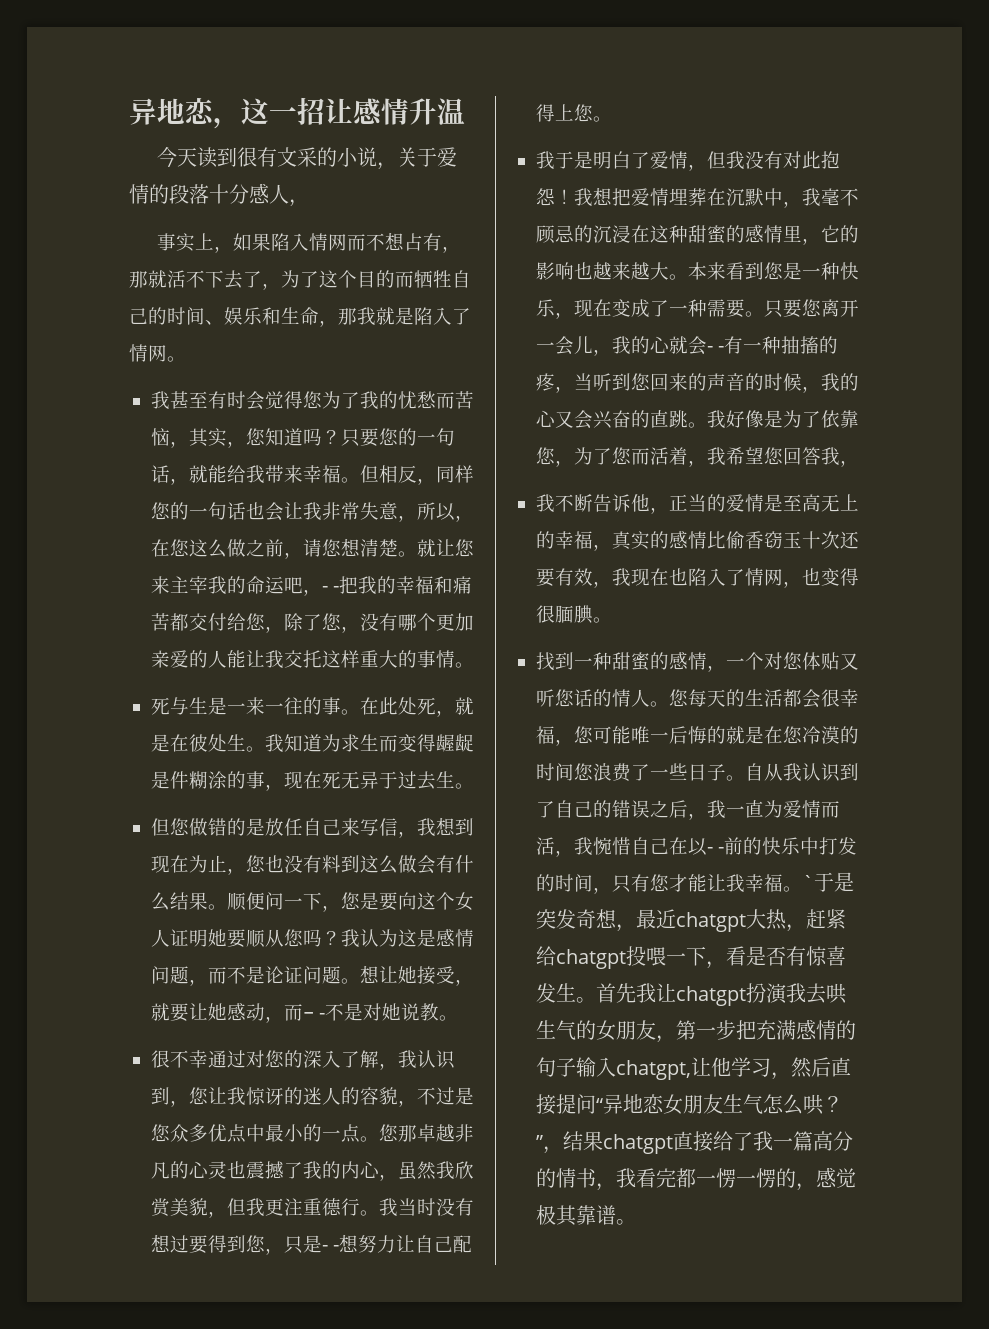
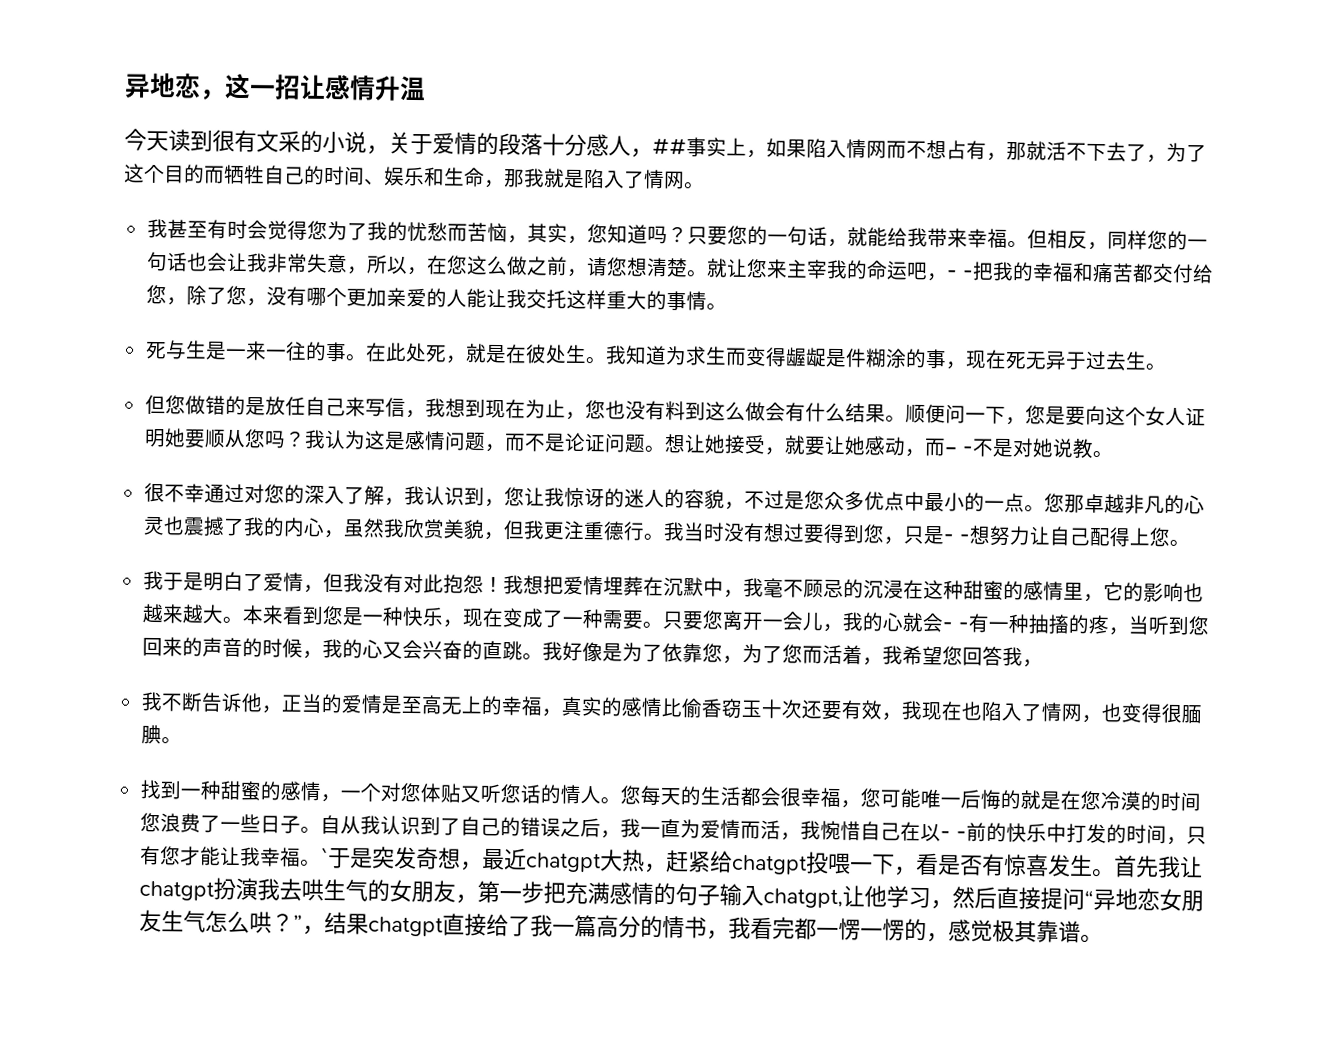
- 今天读到很有文采的小说，关于爱情的段落十分感人，
- 事实上，如果陷入情网而不想占有，那就活不下去了，为了这个目的而牺牲自己的时间、娱乐和生命，那我就是陷入了情网。
+ 今天读到很有文采的小说，关于爱情的段落十分感人，##事实上，如果陷入情网而不想占有，那就活不下去了，为了这个目的而牺牲自己的时间、娱乐和生命，那我就是陷入了情网。

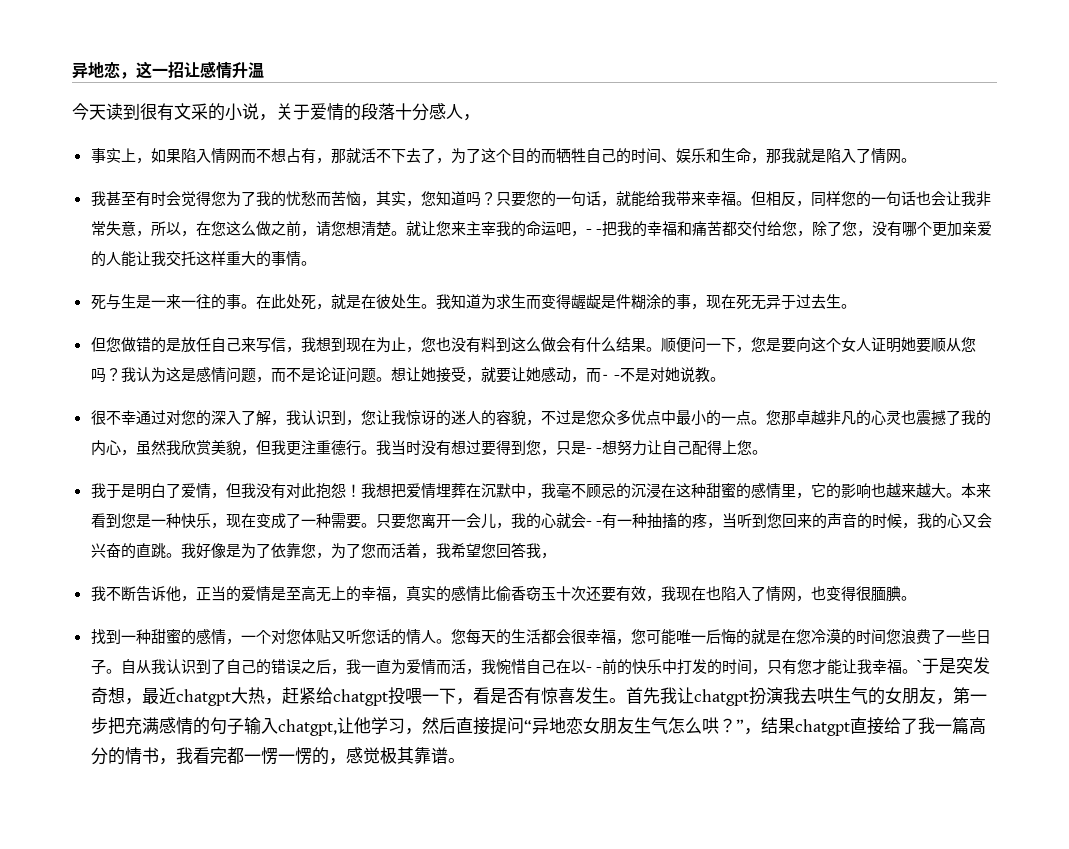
- 今天读到很有文采的小说，关于爱情的段落十分感人，##事实上，如果陷入情网而不想占有，那就活不下去了，为了这个目的而牺牲自己的时间、娱乐和生命，那我就是陷入了情网。
+ 今天读到很有文采的小说，关于爱情的段落十分感人，
+ 事实上，如果陷入情网而不想占有，那就活不下去了，为了这个目的而牺牲自己的时间、娱乐和生命，那我就是陷入了情网。

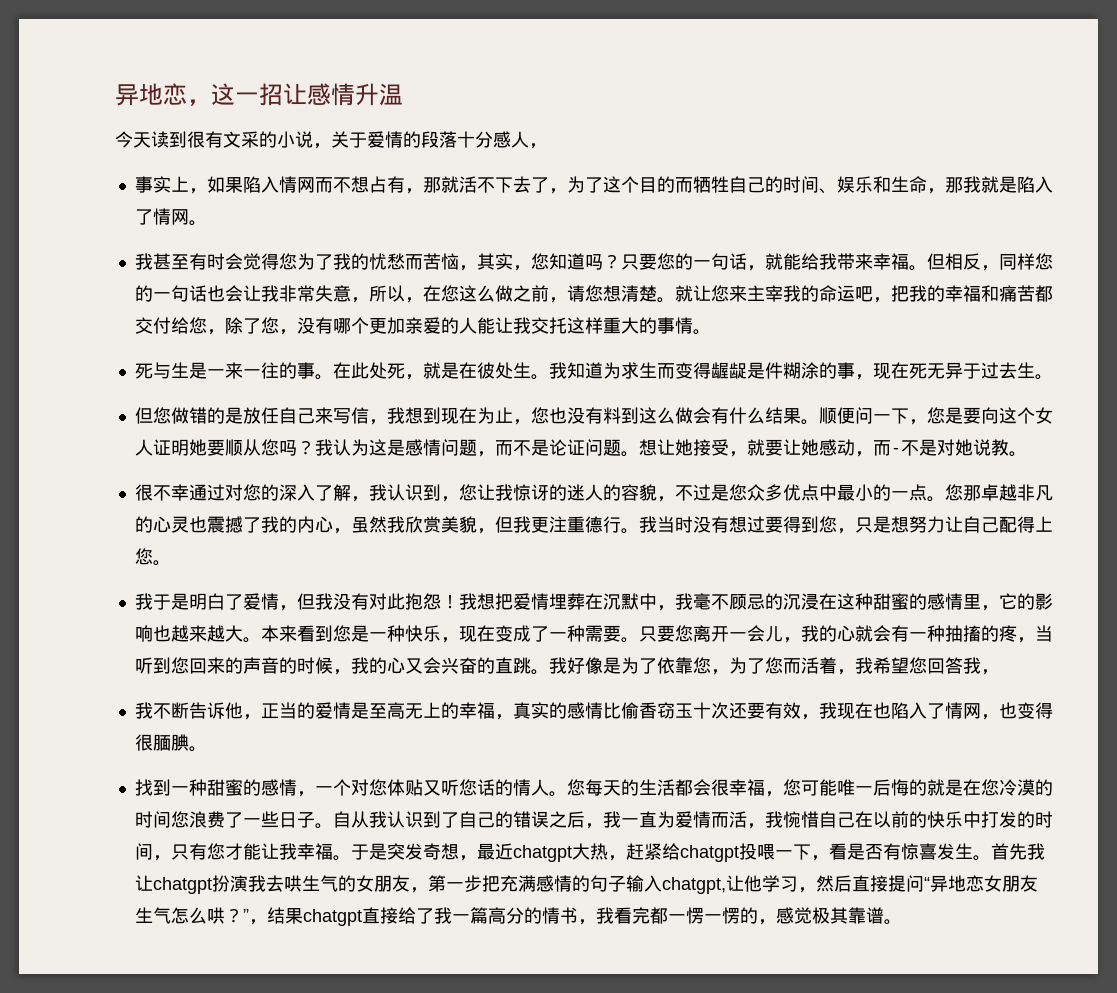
- 就让您来主宰我的命运吧，- -把我的幸福和痛苦都交付给您，除了您，没有哪个更加亲爱的人能让我交托这样重大的事情。
+ 就让您来主宰我的命运吧，把我的幸福和痛苦都交付给您，除了您，没有哪个更加亲爱的人能让我交托这样重大的事情。
- 想让她接受，就要让她感动，而- -不是对她说教。
+ 想让她接受，就要让她感动，而-不是对她说教。
- 我当时没有想过要得到您，只是- -想努力让自己配得上您。
+ 我当时没有想过要得到您，只是想努力让自己配得上您。
- 只要您离开一会儿，我的心就会- -有一种抽搐的疼，当听到您回来的声音的时候，我的心又会兴奋的直跳。
+ 只要您离开一会儿，我的心就会有一种抽搐的疼，当听到您回来的声音的时候，我的心又会兴奋的直跳。
- 自从我认识到了自己的错误之后，我一直为爱情而活，我惋惜自己在以- -前的快乐中打发的时间，只有您才能让我幸福。
+ 自从我认识到了自己的错误之后，我一直为爱情而活，我惋惜自己在以前的快乐中打发的时间，只有您才能让我幸福。
- `于是突发奇想，最近chatgpt大热，赶紧给chatgpt投喂一下，看是否有惊喜发生。
+ 于是突发奇想，最近chatgpt大热，赶紧给chatgpt投喂一下，看是否有惊喜发生。

